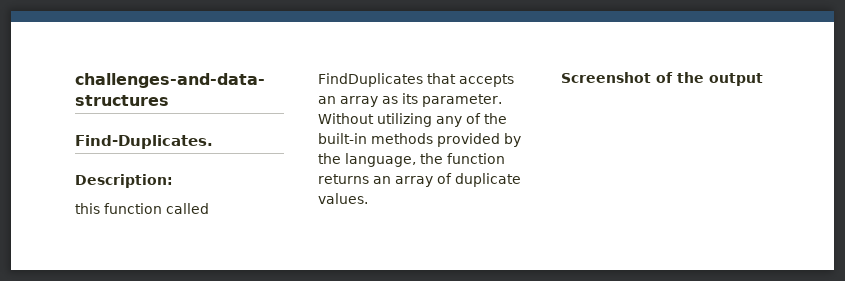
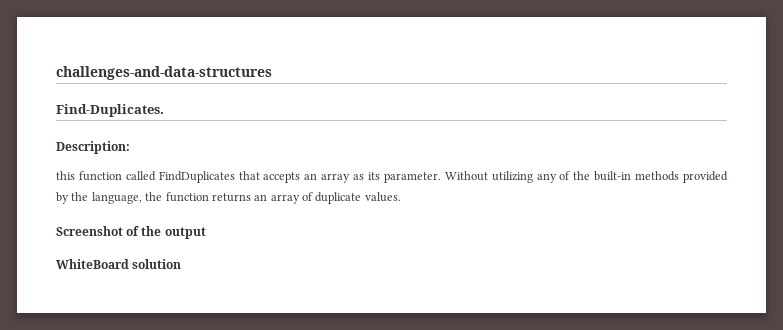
+ WhiteBoard solution

